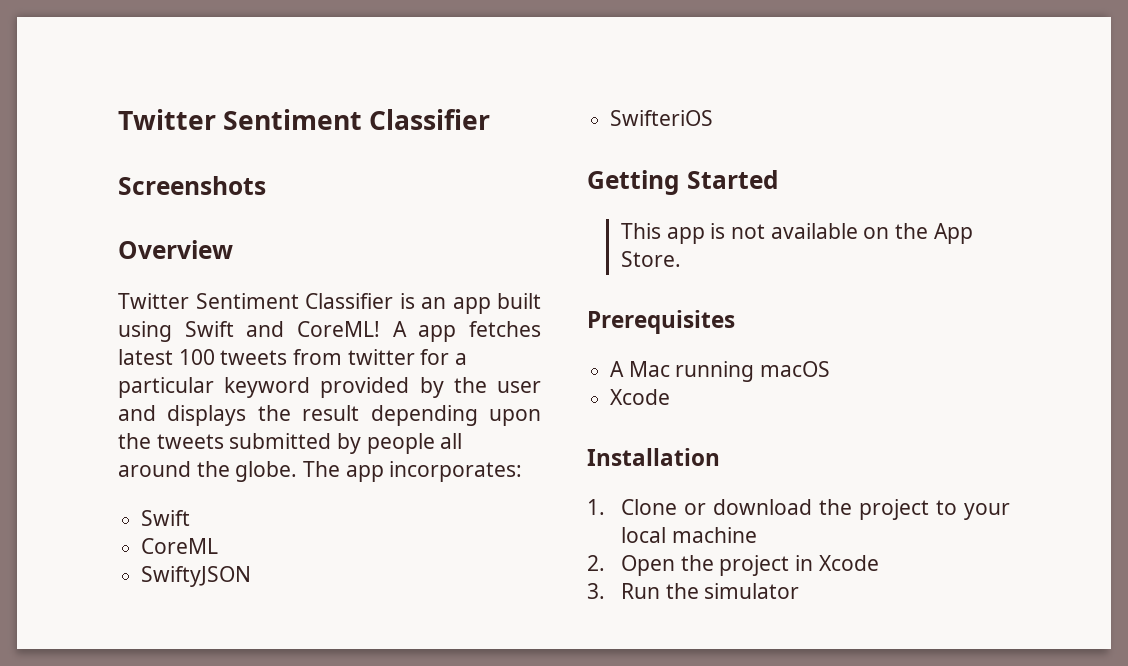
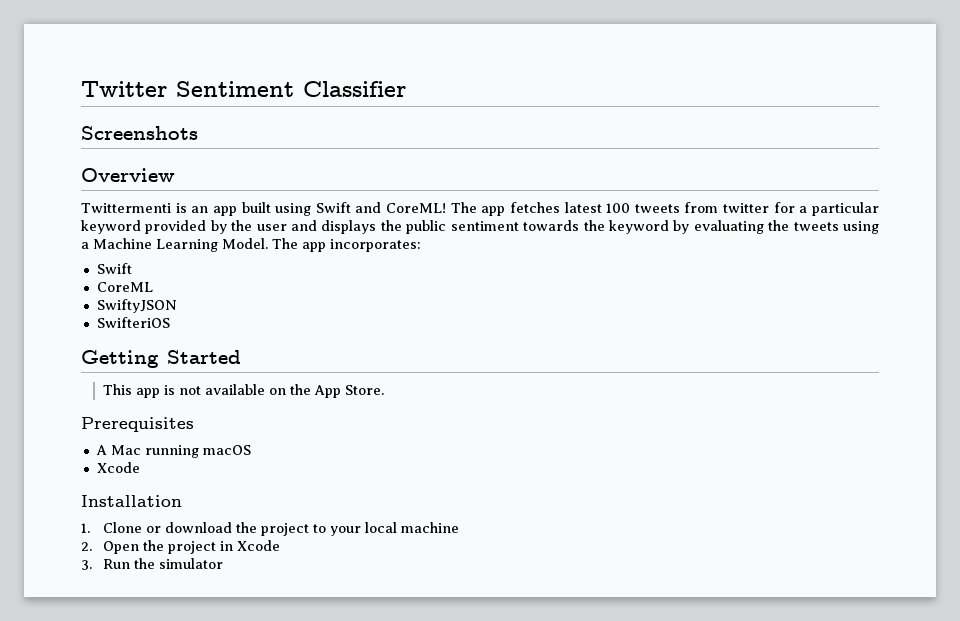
- Twitter Sentiment Classifier is an app built using Swift and CoreML!
+ Twittermenti is an app built using Swift and CoreML!
- A app fetches latest 100 tweets from twitter for a particular keyword provided by the user and displays the result depending upon the tweets submitted by people all around the globe.
+ The app fetches latest 100 tweets from twitter for a particular keyword provided by the user and displays the public sentiment towards the keyword by evaluating the tweets using a Machine Learning Model.

